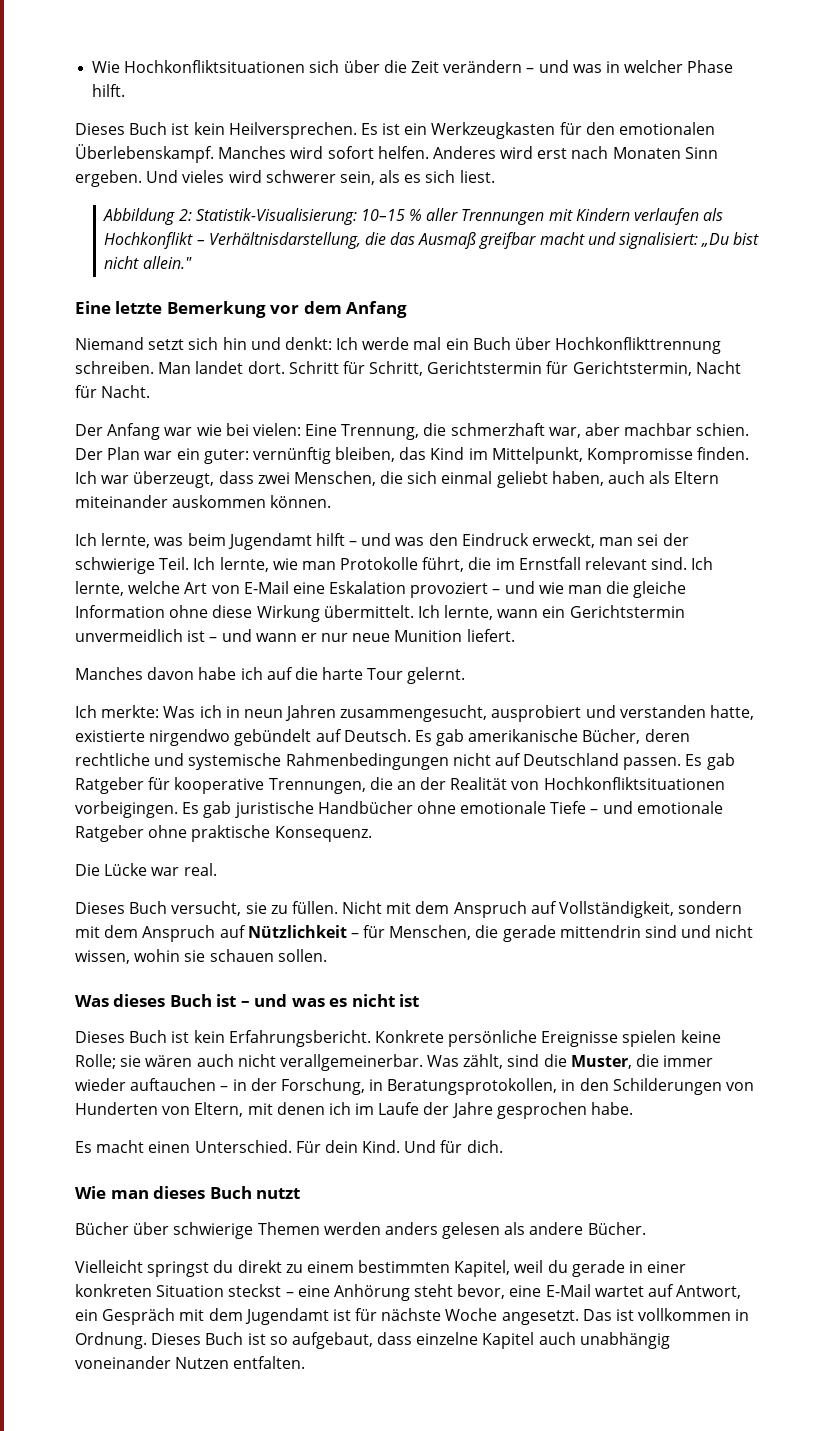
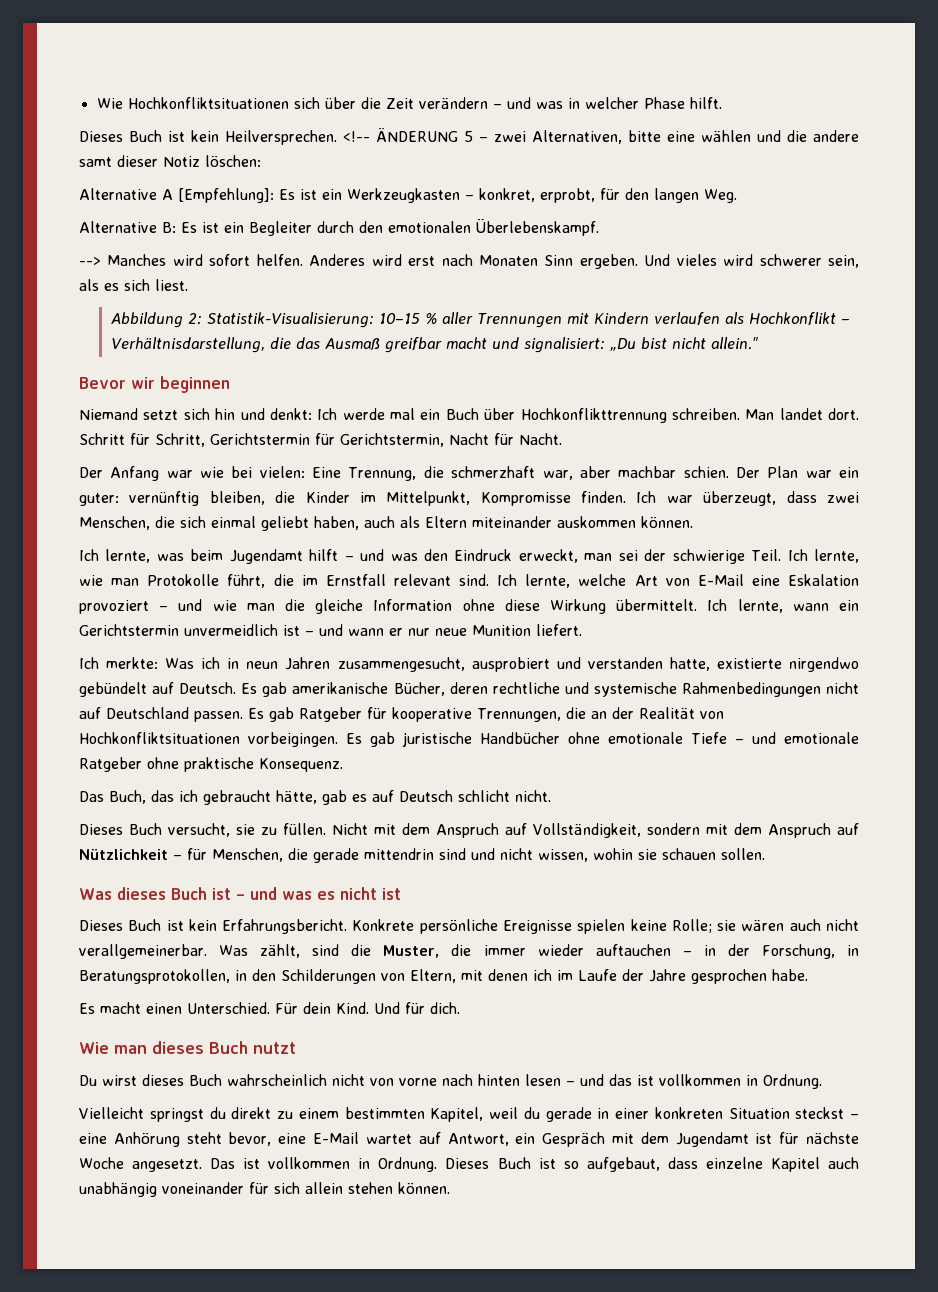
- Es ist ein Werkzeugkasten für den emotionalen Überlebenskampf. Manches wird sofort helfen.
+ <!-- ÄNDERUNG 5 – zwei Alternativen, bitte eine wählen und die andere samt dieser Notiz löschen:
+ Alternative A [Empfehlung]: Es ist ein Werkzeugkasten – konkret, erprobt, für den langen Weg.
+ Alternative B: Es ist ein Begleiter durch den emotionalen Überlebenskampf.
+ --> Manches wird sofort helfen.
- Eine letzte Bemerkung vor dem Anfang
+ Bevor wir beginnen
- Der Plan war ein guter: vernünftig bleiben, das Kind im Mittelpunkt, Kompromisse finden.
+ Der Plan war ein guter: vernünftig bleiben, die Kinder im Mittelpunkt, Kompromisse finden.
- Manches davon habe ich auf die harte Tour gelernt.
- Die Lücke war real.
+ Das Buch, das ich gebraucht hätte, gab es auf Deutsch schlicht nicht.
- Was zählt, sind die Muster, die immer wieder auftauchen – in der Forschung, in Beratungsprotokollen, in den Schilderungen von Hunderten von Eltern, mit denen ich im Laufe der Jahre gesprochen habe.
+ Was zählt, sind die Muster, die immer wieder auftauchen – in der Forschung, in Beratungsprotokollen, in den Schilderungen von Eltern, mit denen ich im Laufe der Jahre gesprochen habe.
- Bücher über schwierige Themen werden anders gelesen als andere Bücher.
+ Du wirst dieses Buch wahrscheinlich nicht von vorne nach hinten lesen – und das ist vollkommen in Ordnung.
- Dieses Buch ist so aufgebaut, dass einzelne Kapitel auch unabhängig voneinander Nutzen entfalten.
+ Dieses Buch ist so aufgebaut, dass einzelne Kapitel auch unabhängig voneinander für sich allein stehen können.

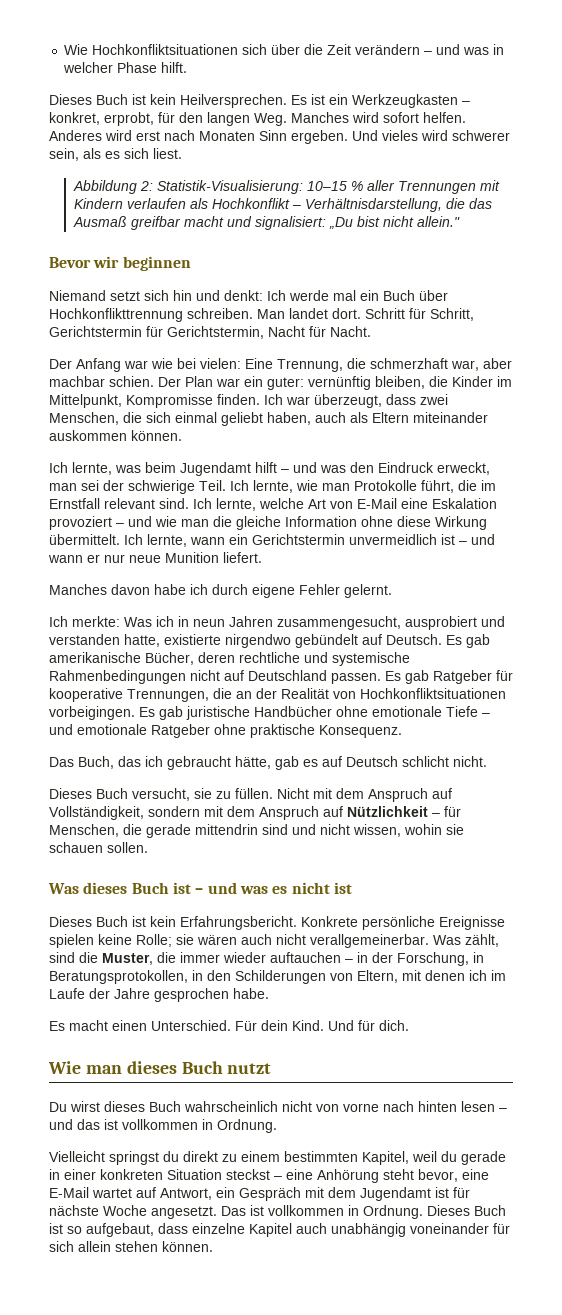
- <!-- ÄNDERUNG 5 – zwei Alternativen, bitte eine wählen und die andere samt dieser Notiz löschen:
- Alternative A [Empfehlung]: Es ist ein Werkzeugkasten – konkret, erprobt, für den langen Weg.
- Alternative B: Es ist ein Begleiter durch den emotionalen Überlebenskampf.
- --> Manches wird sofort helfen.
+ Es ist ein Werkzeugkasten – konkret, erprobt, für den langen Weg. Manches wird sofort helfen.
+ Manches davon habe ich durch eigene Fehler gelernt.

